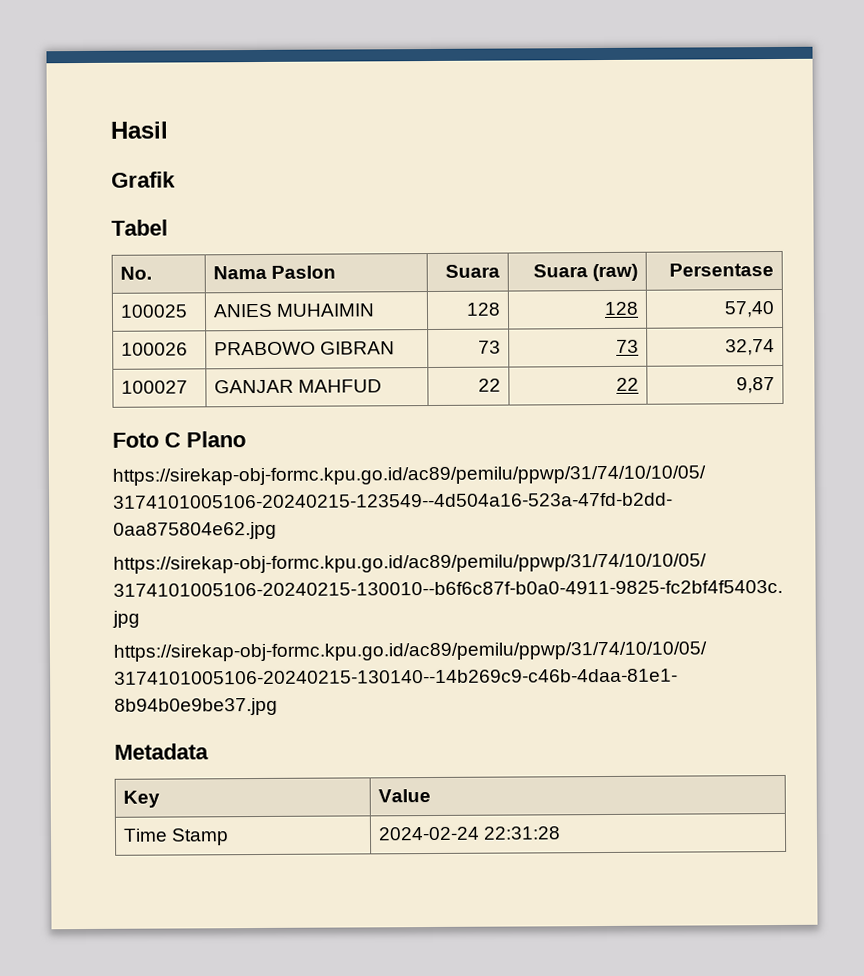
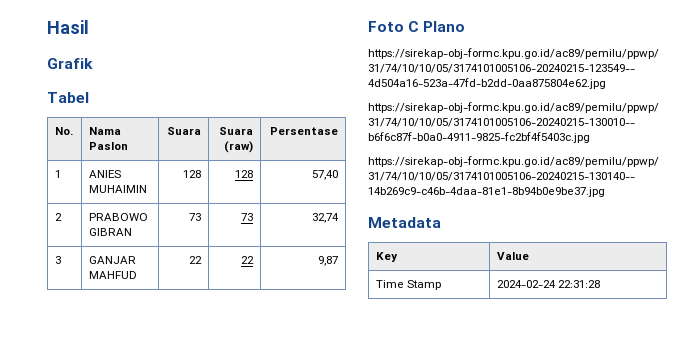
- 100025 | ANIES MUHAIMIN | 128 | 128 | 57,40
+ 1 | ANIES MUHAIMIN | 128 | 128 | 57,40
- 100026 | PRABOWO GIBRAN | 73 | 73 | 32,74
+ 2 | PRABOWO GIBRAN | 73 | 73 | 32,74
- 100027 | GANJAR MAHFUD | 22 | 22 | 9,87
+ 3 | GANJAR MAHFUD | 22 | 22 | 9,87

